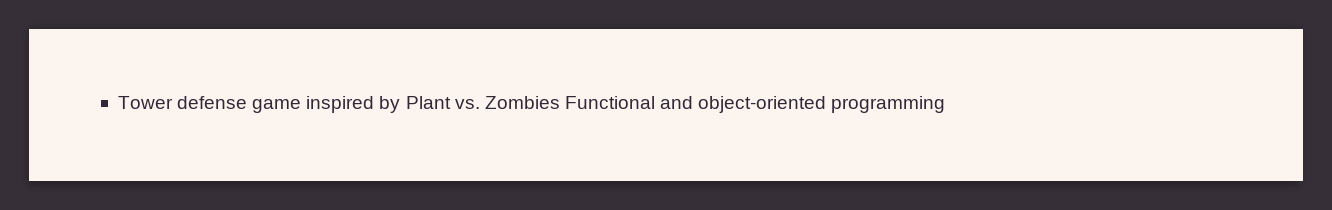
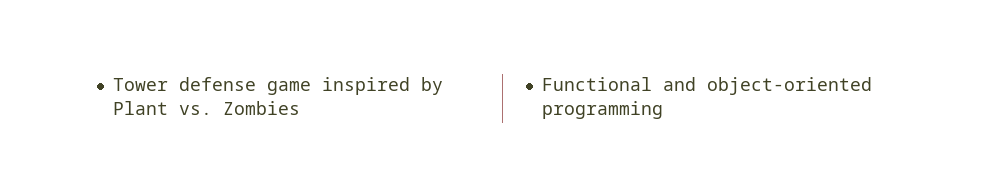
- Tower defense game inspired by Plant vs. Zombies Functional and object-oriented programming
+ Tower defense game inspired by Plant vs. Zombies
+ Functional and object-oriented programming

